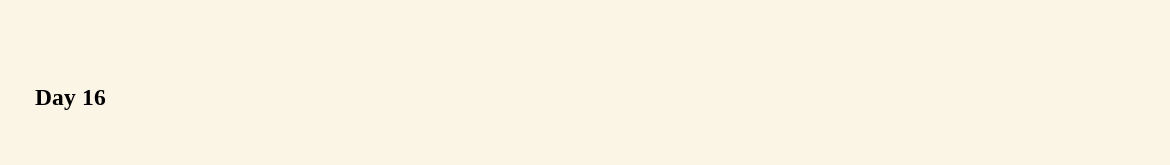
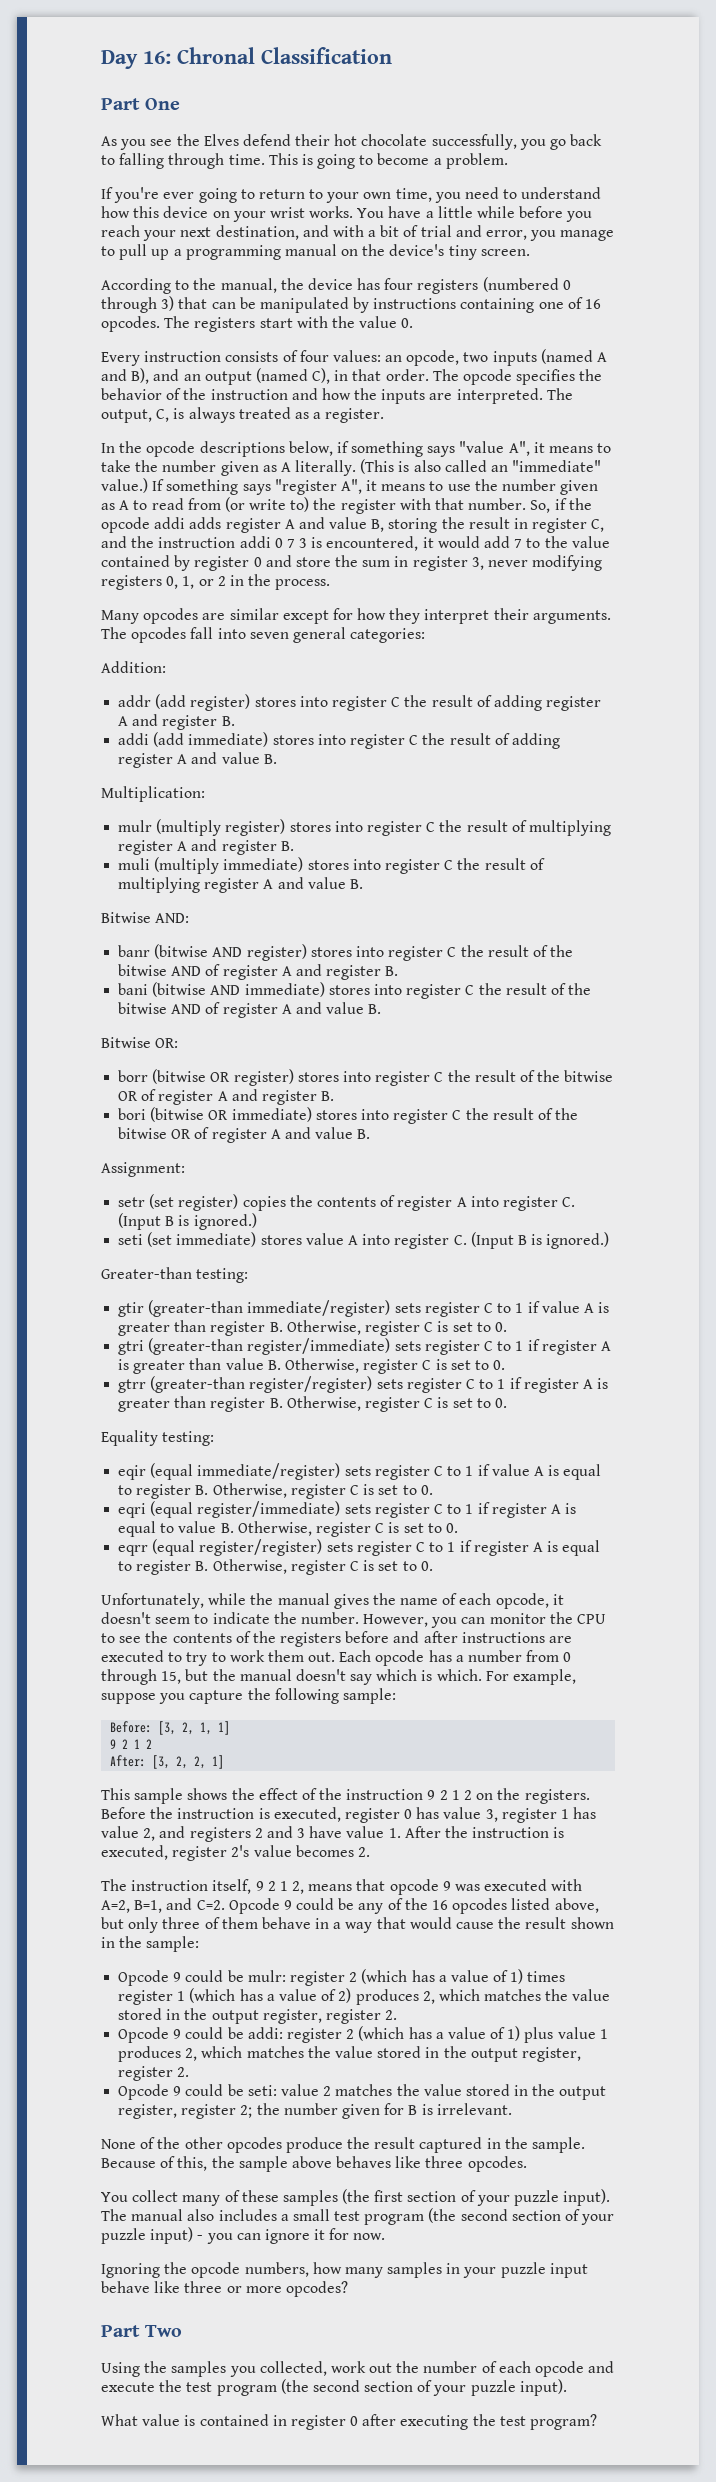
- Day 16
+ Day 16: Chronal Classification
+ Part One
+ As you see the Elves defend their hot chocolate successfully, you go back to falling through time. This is going to become a problem.
+ If you're ever going to return to your own time, you need to understand how this device on your wrist works. You have a little while before you reach your next destination, and with a bit of trial and error, you manage to pull up a programming manual on the device's tiny screen.
+ According to the manual, the device has four registers (numbered 0 through 3) that can be manipulated by instructions containing one of 16 opcodes. The registers start with the value 0.
+ Every instruction consists of four values: an opcode, two inputs (named A and B), and an output (named C), in that order. The opcode specifies the behavior of the instruction and how the inputs are interpreted. The output, C, is always treated as a register.
+ In the opcode descriptions below, if something says "value A", it means to take the number given as A literally. (This is also called an "immediate" value.) If something says "register A", it means to use the number given as A to read from (or write to) the register with that number. So, if the opcode addi adds register A and value B, storing the result in register C, and the instruction addi 0 7 3 is encountered, it would add 7 to the value contained by register 0 and store the sum in register 3, never modifying registers 0, 1, or 2 in the process.
+ Many opcodes are similar except for how they interpret their arguments. The opcodes fall into seven general categories:
+ Addition:
+ addr (add register) stores into register C the result of adding register A and register B.
+ addi (add immediate) stores into register C the result of adding register A and value B.
+ Multiplication:
+ mulr (multiply register) stores into register C the result of multiplying register A and register B.
+ muli (multiply immediate) stores into register C the result of multiplying register A and value B.
+ Bitwise AND:
+ banr (bitwise AND register) stores into register C the result of the bitwise AND of register A and register B.
+ bani (bitwise AND immediate) stores into register C the result of the bitwise AND of register A and value B.
+ Bitwise OR:
+ borr (bitwise OR register) stores into register C the result of the bitwise OR of register A and register B.
+ bori (bitwise OR immediate) stores into register C the result of the bitwise OR of register A and value B.
+ Assignment:
+ setr (set register) copies the contents of register A into register C. (Input B is ignored.)
+ seti (set immediate) stores value A into register C. (Input B is ignored.)
+ Greater-than testing:
+ gtir (greater-than immediate/register) sets register C to 1 if value A is greater than register B. Otherwise, register C is set to 0.
+ gtri (greater-than register/immediate) sets register C to 1 if register A is greater than value B. Otherwise, register C is set to 0.
+ gtrr (greater-than register/register) sets register C to 1 if register A is greater than register B. Otherwise, register C is set to 0.
+ Equality testing:
+ eqir (equal immediate/register) sets register C to 1 if value A is equal to register B. Otherwise, register C is set to 0.
+ eqri (equal register/immediate) sets register C to 1 if register A is equal to value B. Otherwise, register C is set to 0.
+ eqrr (equal register/register) sets register C to 1 if register A is equal to register B. Otherwise, register C is set to 0.
+ Unfortunately, while the manual gives the name of each opcode, it doesn't seem to indicate the number. However, you can monitor the CPU to see the contents of the registers before and after instructions are executed to try to work them out. Each opcode has a number from 0 through 15, but the manual doesn't say which is which. For example, suppose you capture the following sample:
+ Before: [3, 2, 1, 1]
+ 9 2 1 2
+ After: [3, 2, 2, 1]
+ This sample shows the effect of the instruction 9 2 1 2 on the registers. Before the instruction is executed, register 0 has value 3, register 1 has value 2, and registers 2 and 3 have value 1. After the instruction is executed, register 2's value becomes 2.
+ The instruction itself, 9 2 1 2, means that opcode 9 was executed with A=2, B=1, and C=2. Opcode 9 could be any of the 16 opcodes listed above, but only three of them behave in a way that would cause the result shown in the sample:
+ Opcode 9 could be mulr: register 2 (which has a value of 1) times register 1 (which has a value of 2) produces 2, which matches the value stored in the output register, register 2.
+ Opcode 9 could be addi: register 2 (which has a value of 1) plus value 1 produces 2, which matches the value stored in the output register, register 2.
+ Opcode 9 could be seti: value 2 matches the value stored in the output register, register 2; the number given for B is irrelevant.
+ None of the other opcodes produce the result captured in the sample. Because of this, the sample above behaves like three opcodes.
+ You collect many of these samples (the first section of your puzzle input). The manual also includes a small test program (the second section of your puzzle input) - you can ignore it for now.
+ Ignoring the opcode numbers, how many samples in your puzzle input behave like three or more opcodes?
+ Part Two
+ Using the samples you collected, work out the number of each opcode and execute the test program (the second section of your puzzle input).
+ What value is contained in register 0 after executing the test program?

